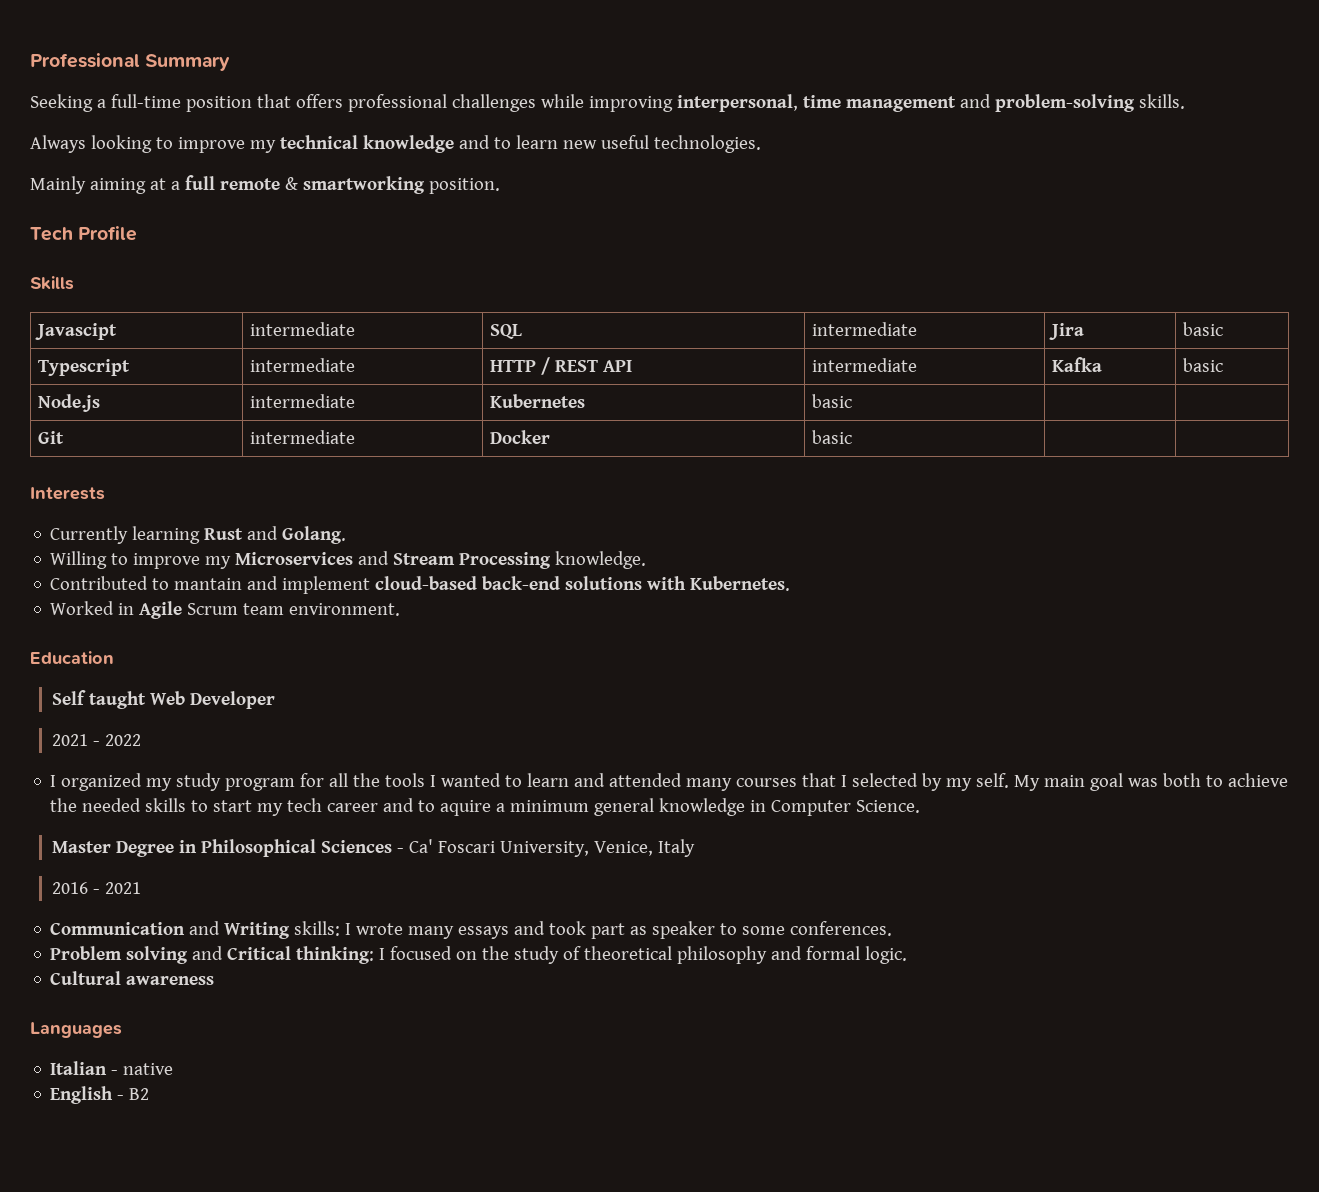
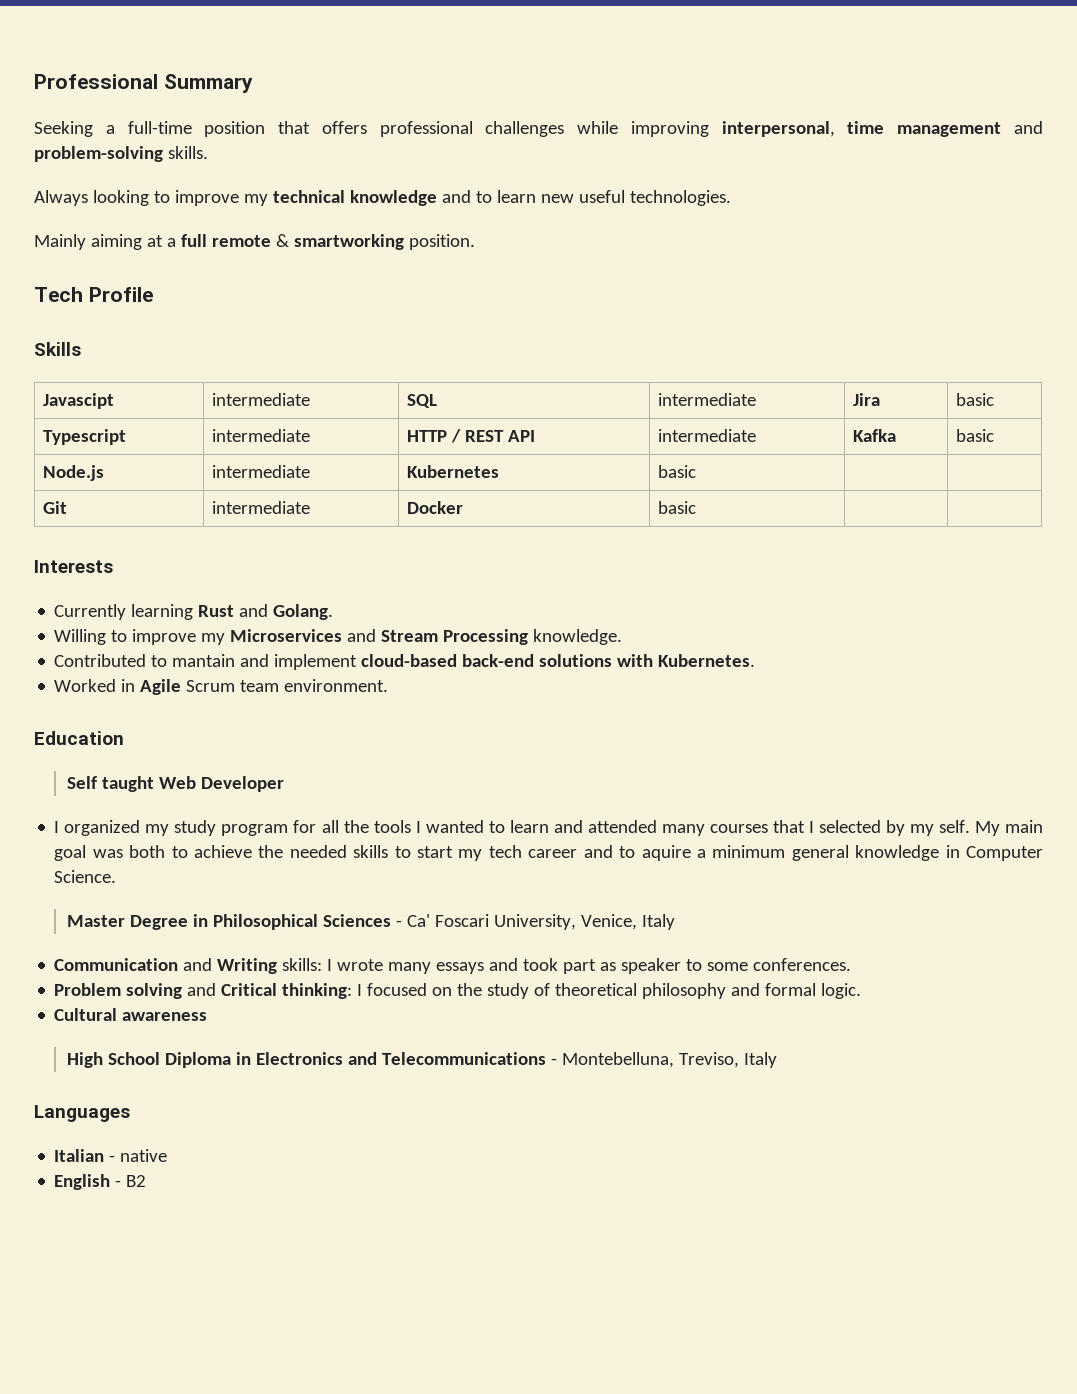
- 2021 - 2022
- 2016 - 2021
+ High School Diploma in Electronics and Telecommunications - Montebelluna, Treviso, Italy

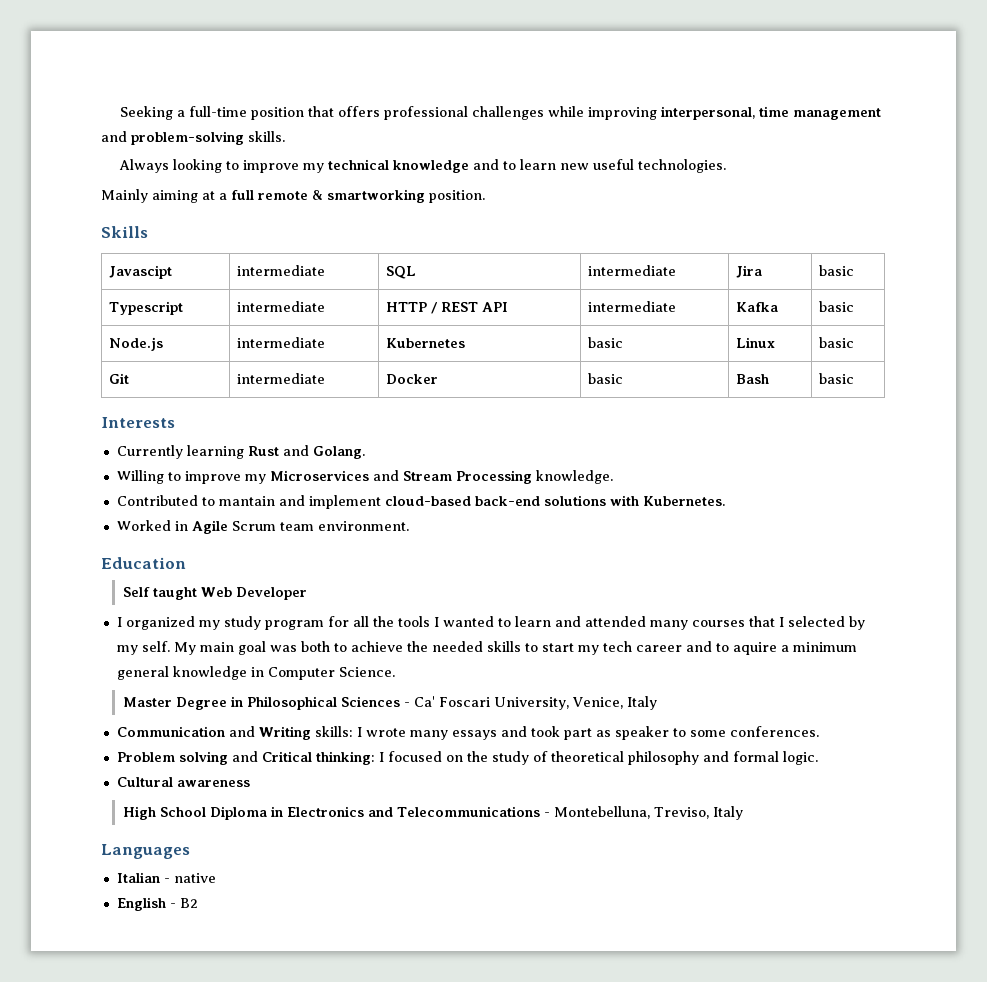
- Professional Summary
- Tech Profile
- Node.js | intermediate | Kubernetes | basic | |
+ Node.js | intermediate | Kubernetes | basic | Linux | basic
- Git | intermediate | Docker | basic | |
+ Git | intermediate | Docker | basic | Bash | basic

